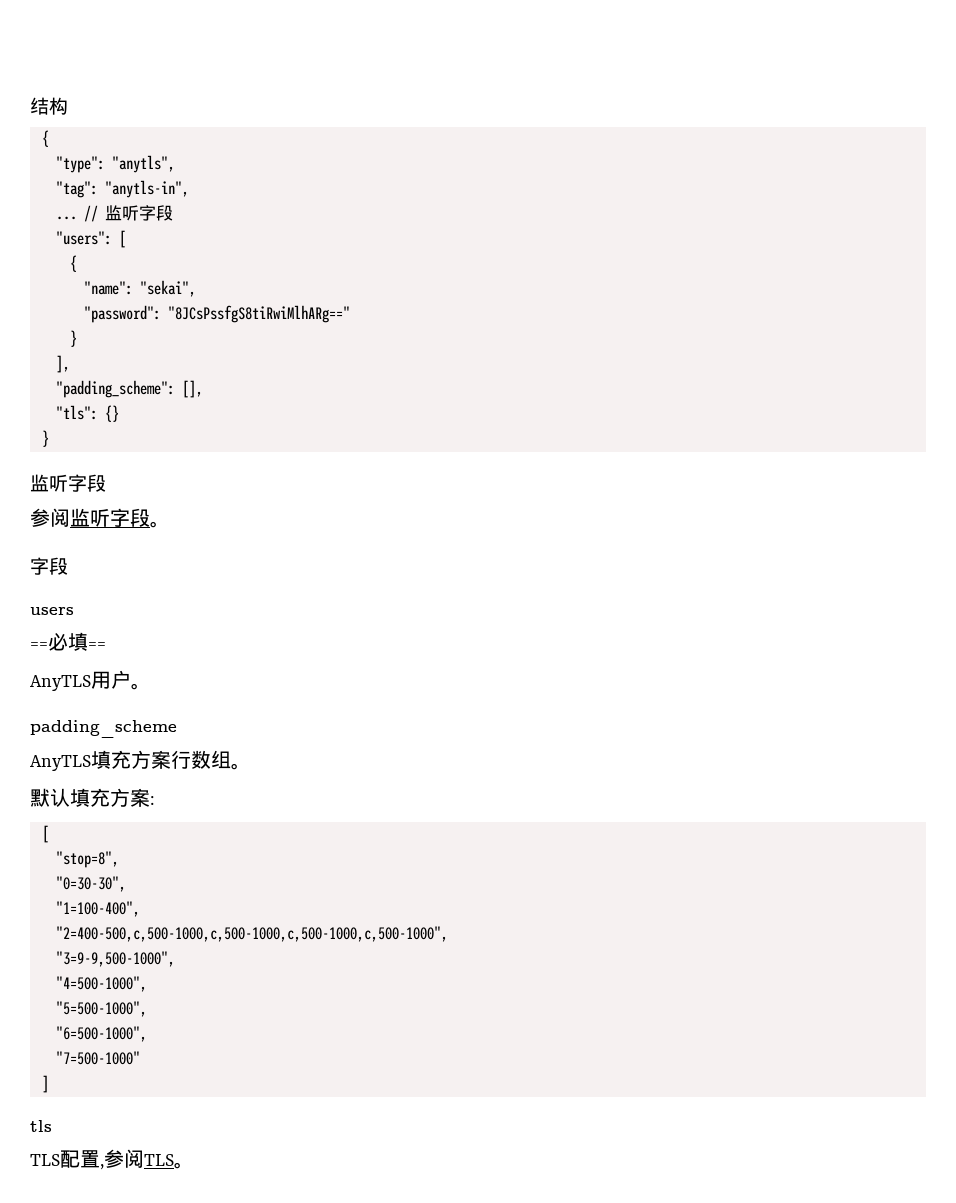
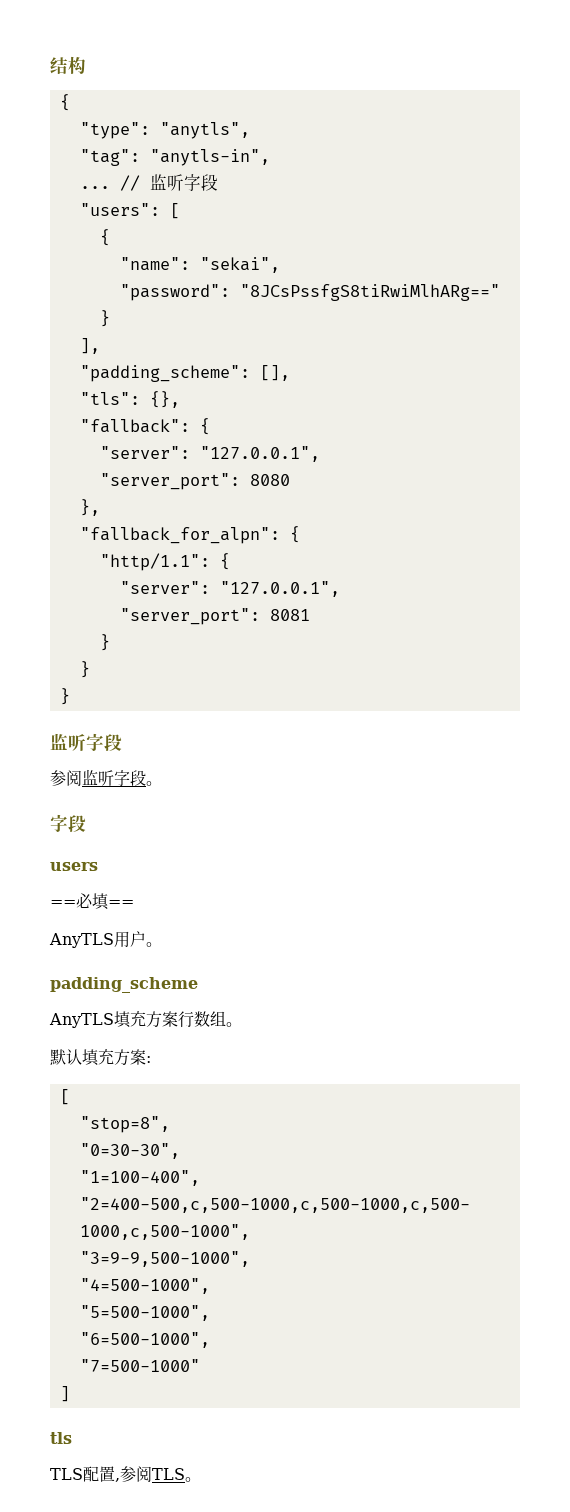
- "tls": {}
+ "tls": {},
+ "fallback": {
+ "server": "127.0.0.1",
+ "server_port": 8080
+ },
+ "fallback_for_alpn": {
+ "http/1.1": {
+ "server": "127.0.0.1",
+ "server_port": 8081
+ }
+ }

